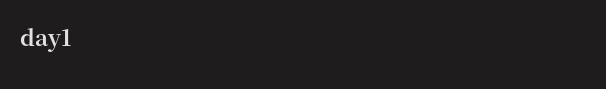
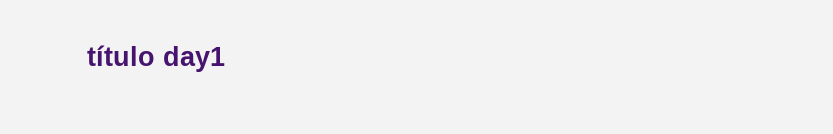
- day1
+ título day1

